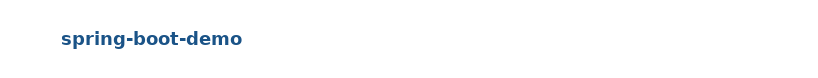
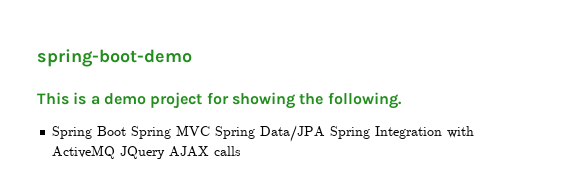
+ This is a demo project for showing the following.
+ Spring Boot Spring MVC Spring Data/JPA Spring Integration with ActiveMQ JQuery AJAX calls

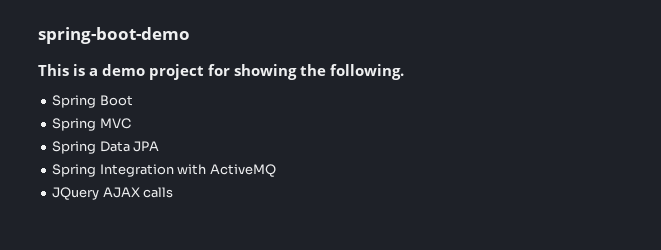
- Spring Boot Spring MVC Spring Data/JPA Spring Integration with ActiveMQ JQuery AJAX calls
+ Spring Boot
+ Spring MVC
+ Spring Data JPA
+ Spring Integration with ActiveMQ
+ JQuery AJAX calls

